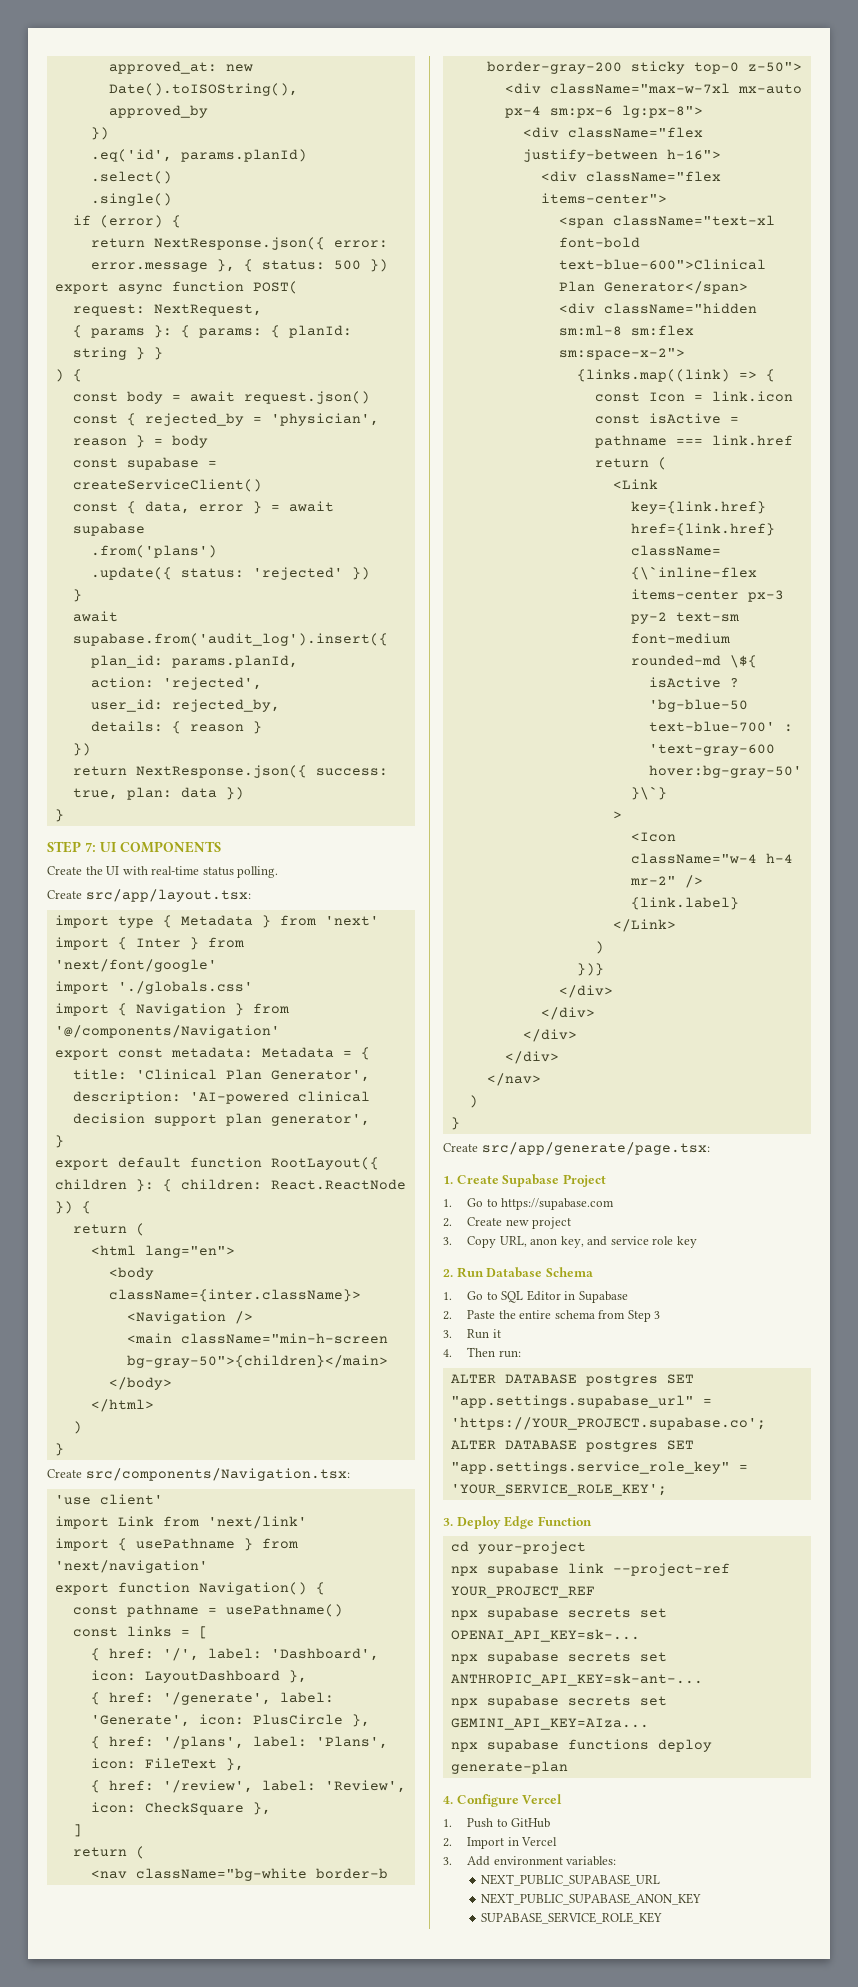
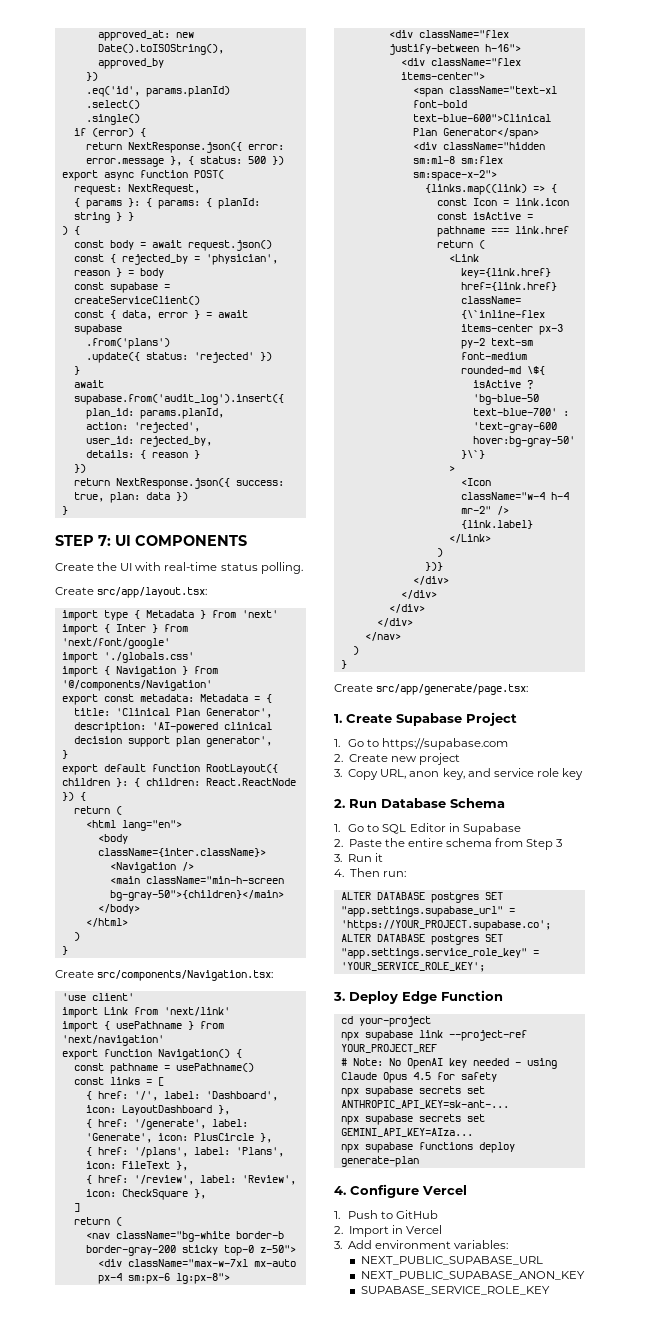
- npx supabase secrets set OPENAI_API_KEY=sk-...
+ # Note: No OpenAI key needed - using Claude Opus 4.5 for safety

